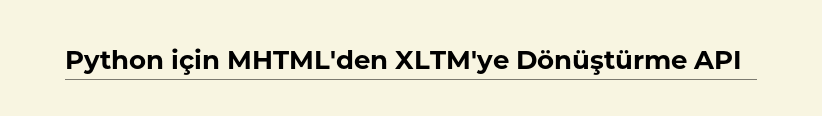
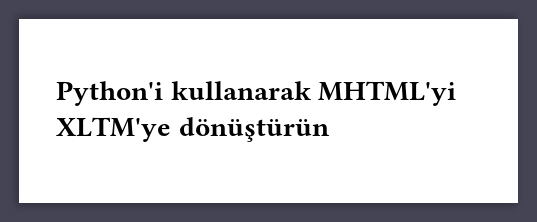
- Python için MHTML'den XLTM'ye Dönüştürme API
+ Python'i kullanarak MHTML'yi XLTM'ye dönüştürün

